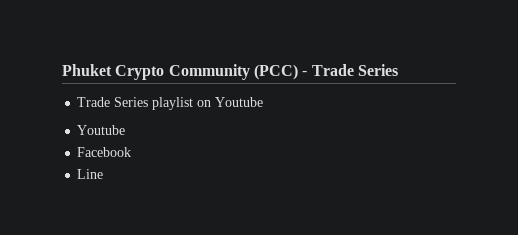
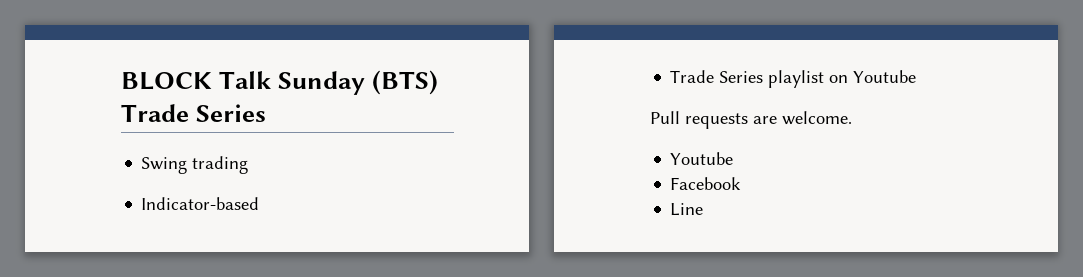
- Phuket Crypto Community (PCC) - Trade Series
+ BLOCK Talk Sunday (BTS) Trade Series
+ Swing trading
+ Indicator-based
+ Pull requests are welcome.

